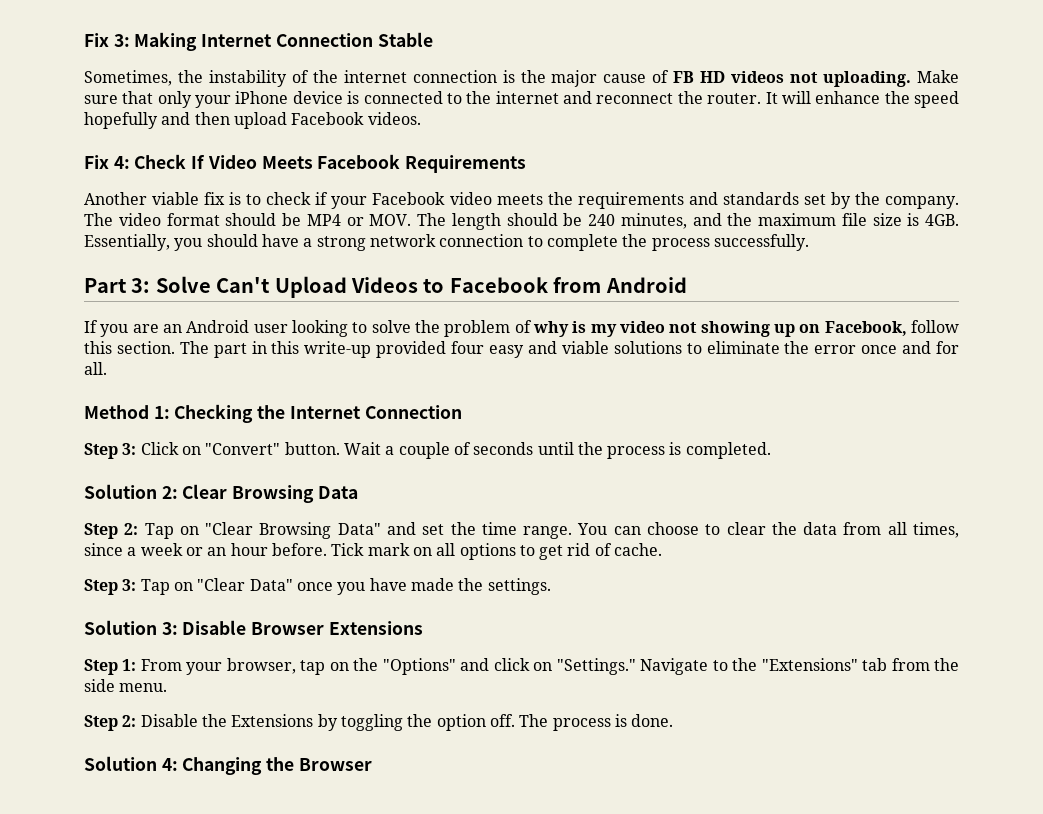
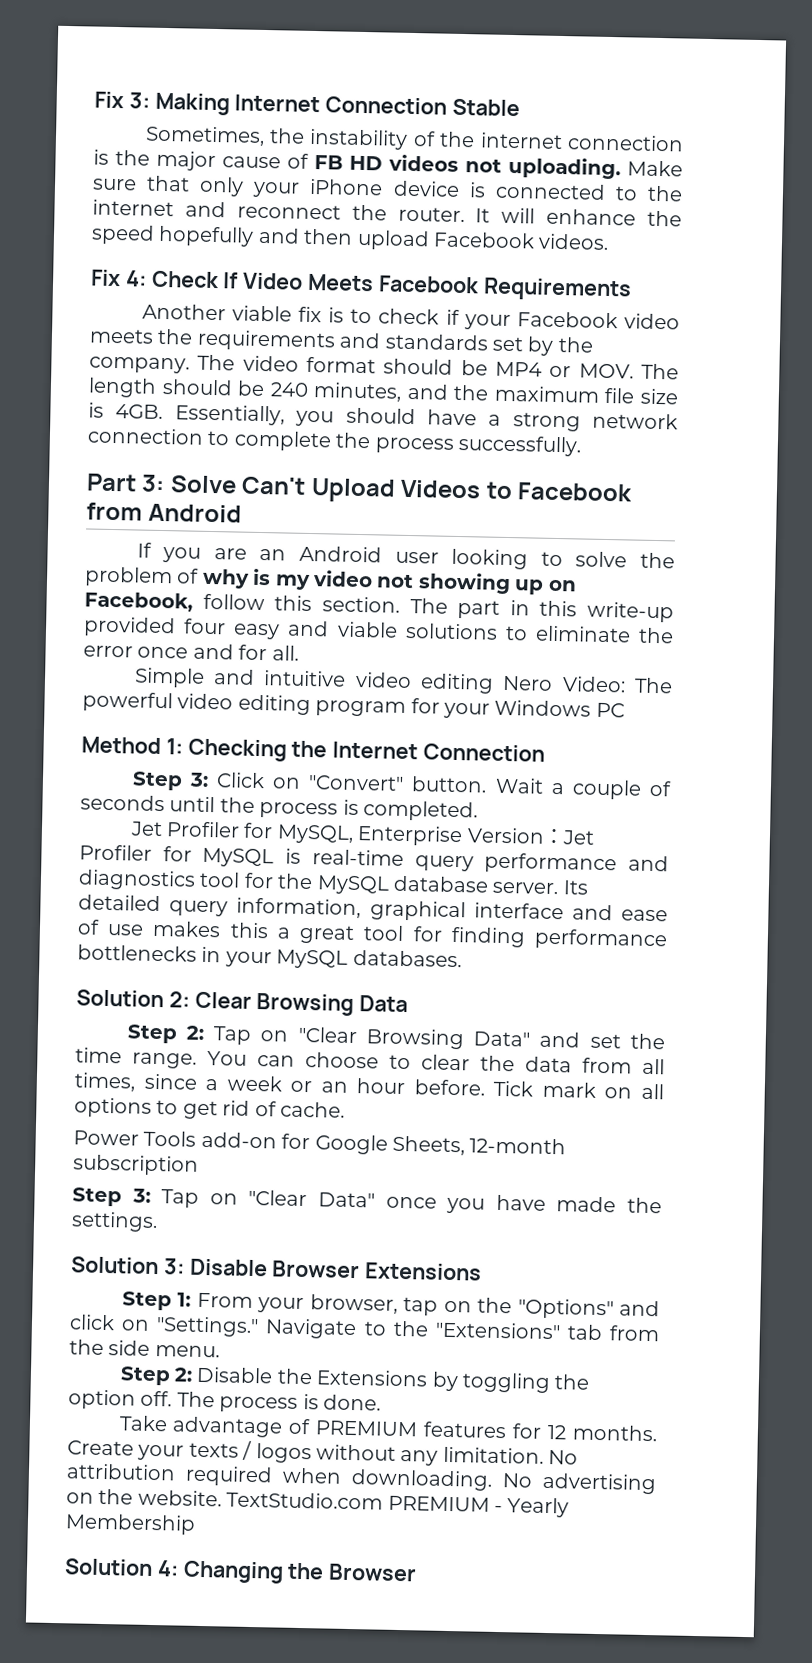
+ Simple and intuitive video editing Nero Video: The powerful video editing program for your Windows PC
+ Jet Profiler for MySQL, Enterprise Version：Jet Profiler for MySQL is real-time query performance and diagnostics tool for the MySQL database server. Its detailed query information, graphical interface and ease of use makes this a great tool for finding performance bottlenecks in your MySQL databases.
+ Power Tools add-on for Google Sheets, 12-month subscription
+ Take advantage of PREMIUM features for 12 months. Create your texts / logos without any limitation. No attribution required when downloading. No advertising on the website. TextStudio.com PREMIUM - Yearly Membership

